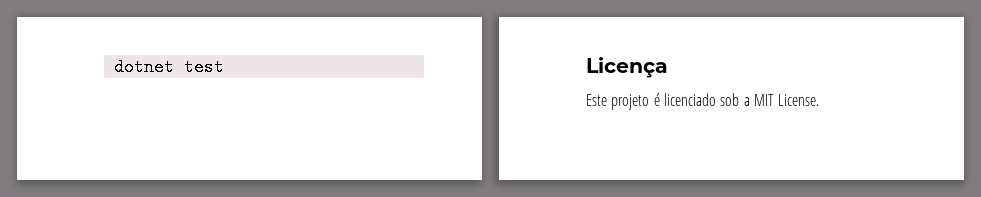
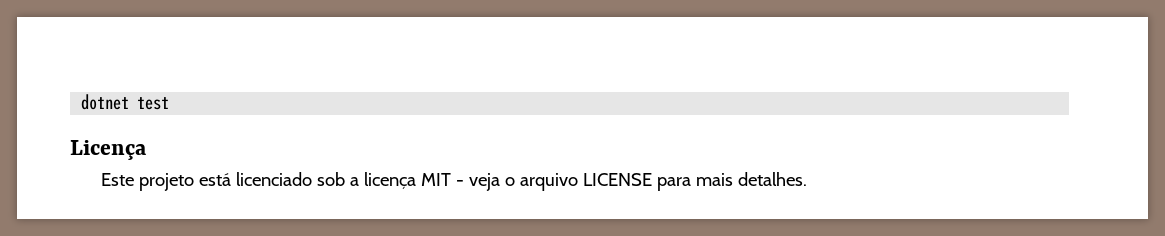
- Este projeto é licenciado sob a MIT License.
+ Este projeto está licenciado sob a licença MIT - veja o arquivo LICENSE para mais detalhes.

